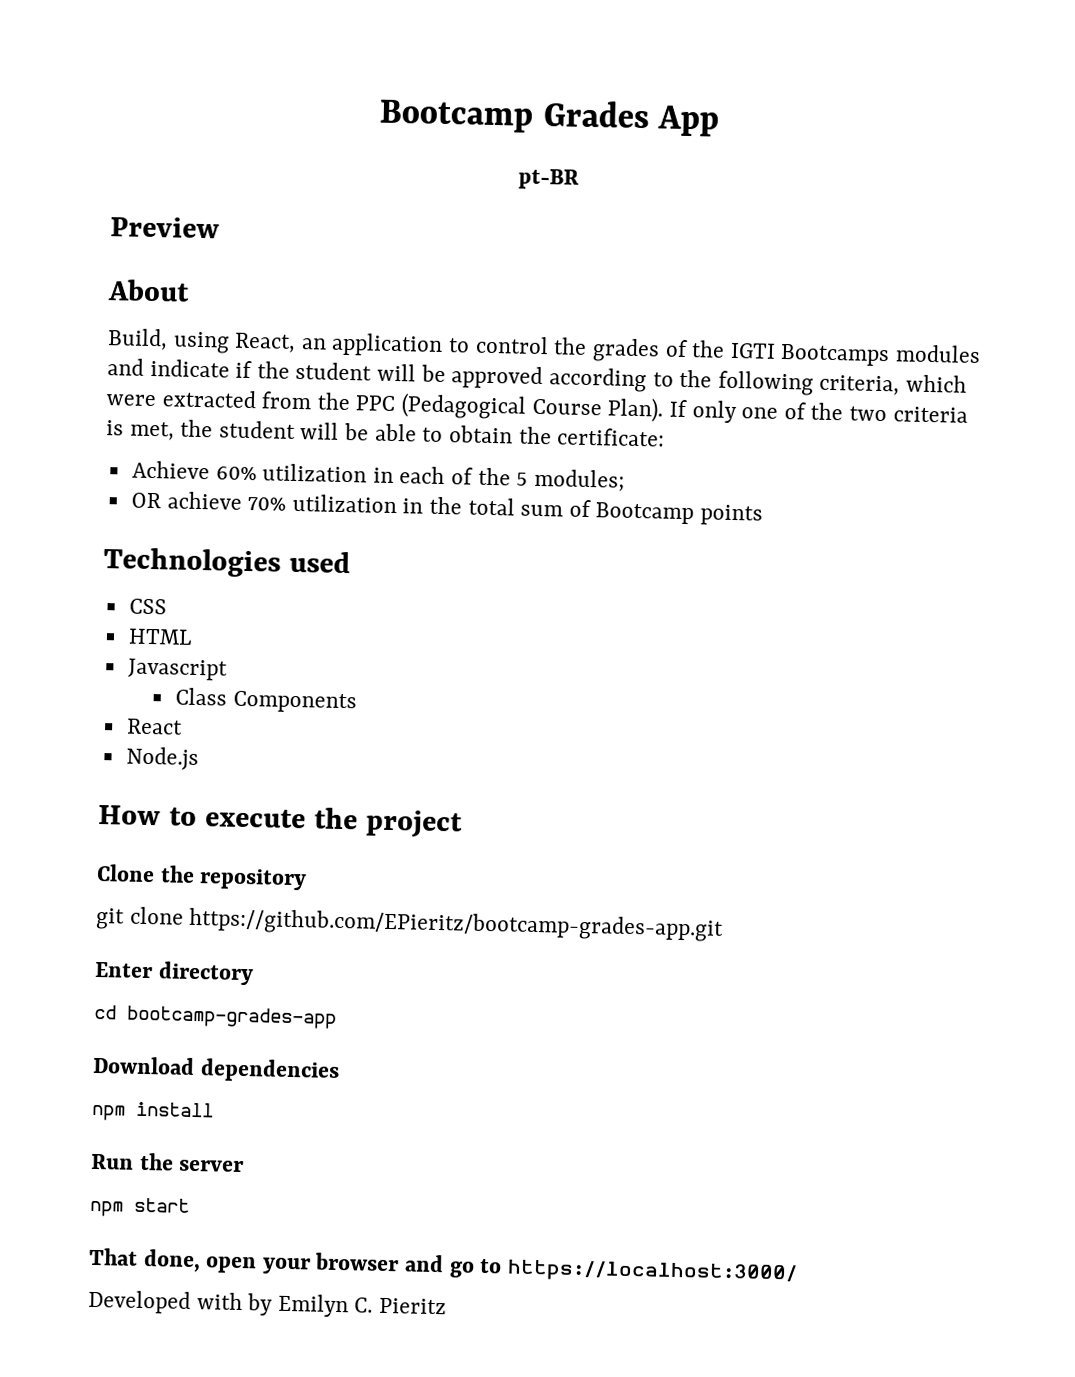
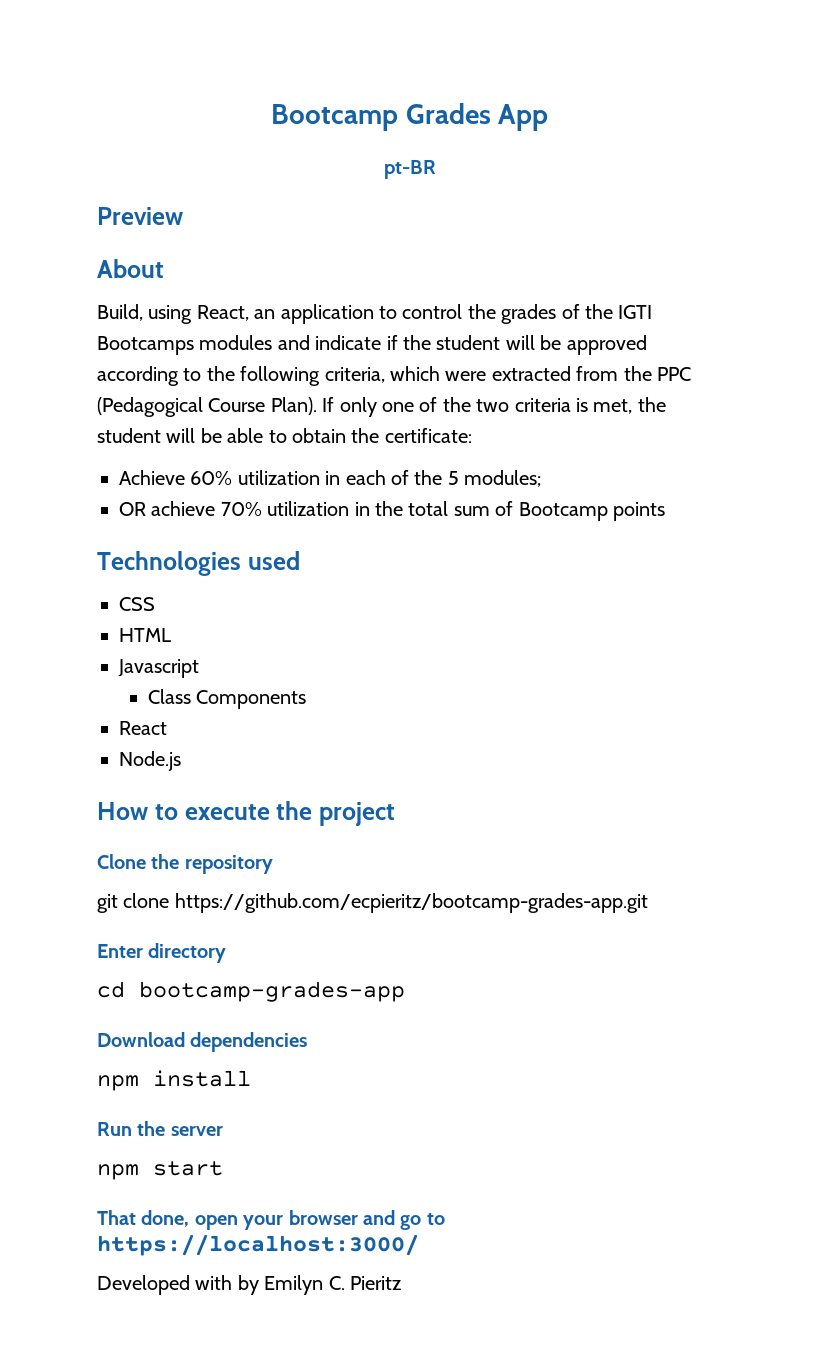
- git clone https://github.com/EPieritz/bootcamp-grades-app.git
+ git clone https://github.com/ecpieritz/bootcamp-grades-app.git

